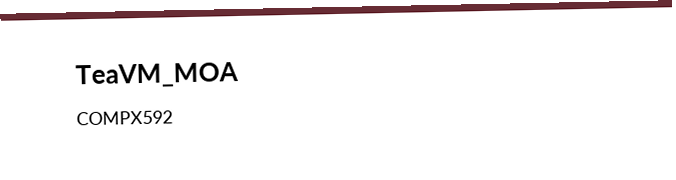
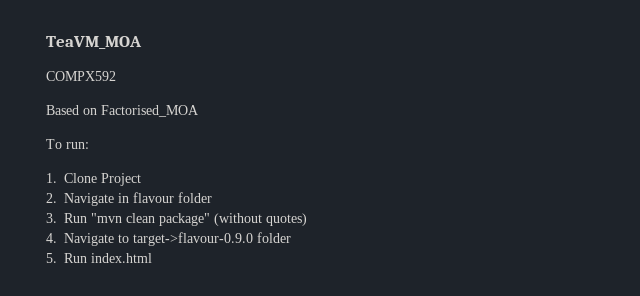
+ Based on Factorised_MOA
+ To run:
+ 1. Clone Project
+ 2. Navigate in flavour folder
+ 3. Run "mvn clean package" (without quotes)
+ 4. Navigate to target->flavour-0.9.0 folder
+ 5. Run index.html

